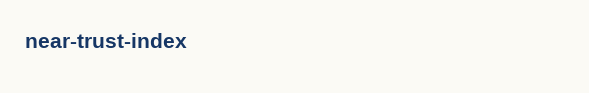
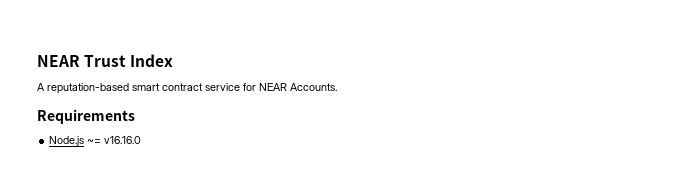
- near-trust-index
+ NEAR Trust Index
+ A reputation-based smart contract service for NEAR Accounts.
+ Requirements
+ Node.js ~= v16.16.0

